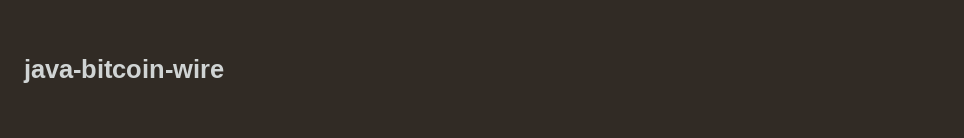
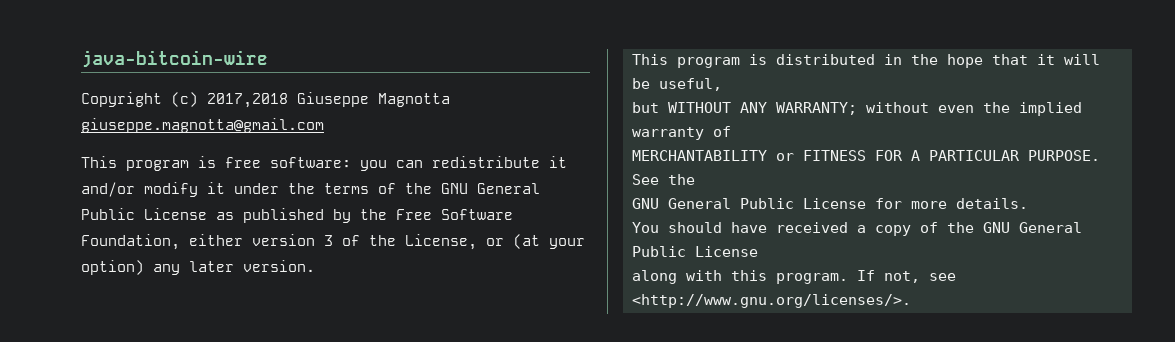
+ Copyright (c) 2017,2018 Giuseppe Magnotta giuseppe.magnotta@gmail.com
+ This program is free software: you can redistribute it and/or modify it under the terms of the GNU General Public License as published by the Free Software Foundation, either version 3 of the License, or (at your option) any later version.
+ This program is distributed in the hope that it will be useful,
+ but WITHOUT ANY WARRANTY; without even the implied warranty of
+ MERCHANTABILITY or FITNESS FOR A PARTICULAR PURPOSE. See the
+ GNU General Public License for more details.
+ You should have received a copy of the GNU General Public License
+ along with this program. If not, see <http://www.gnu.org/licenses/>.

